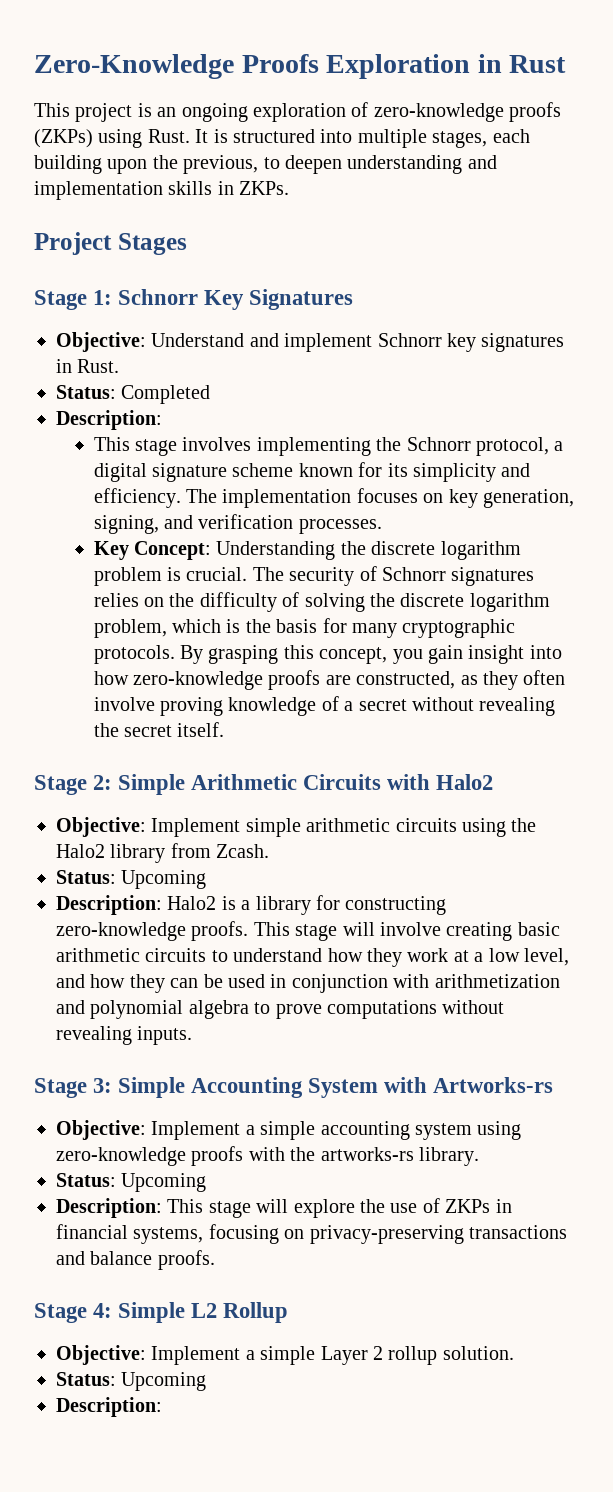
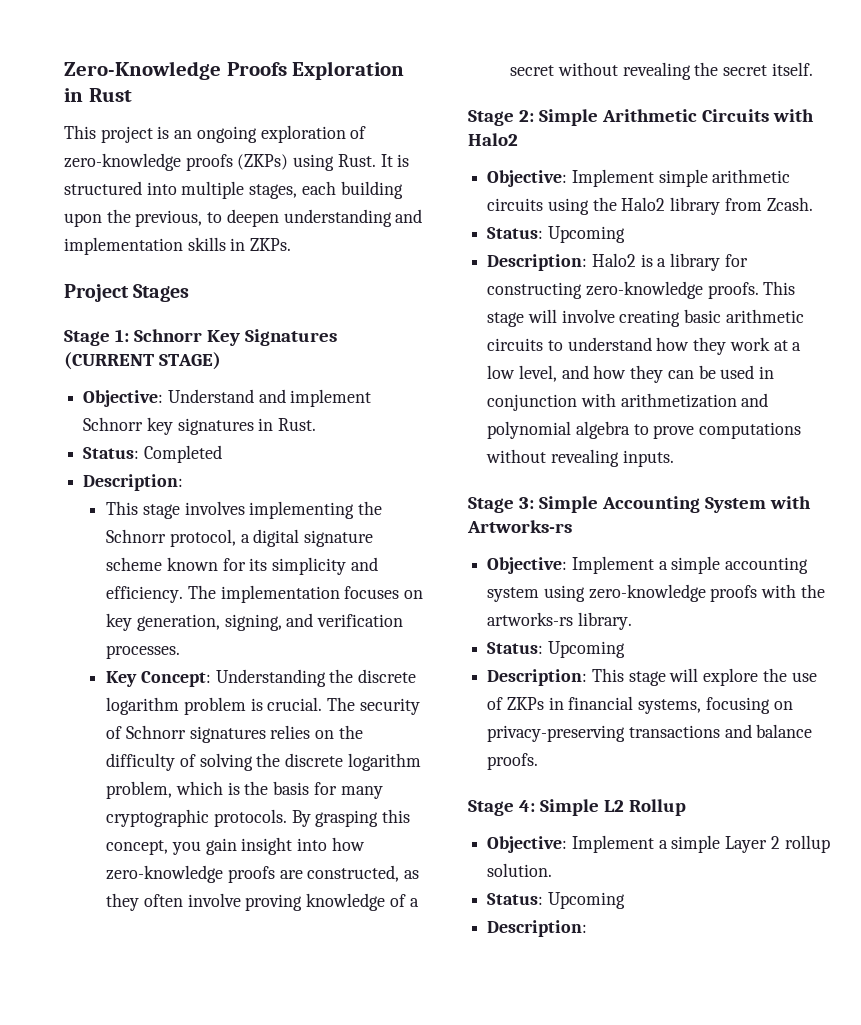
- Stage 1: Schnorr Key Signatures
+ Stage 1: Schnorr Key Signatures (CURRENT STAGE)

